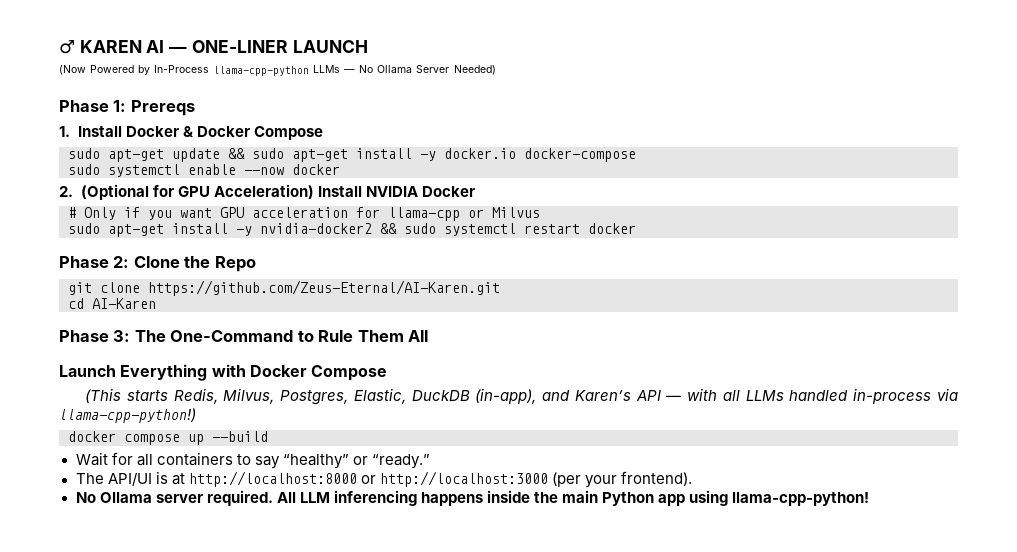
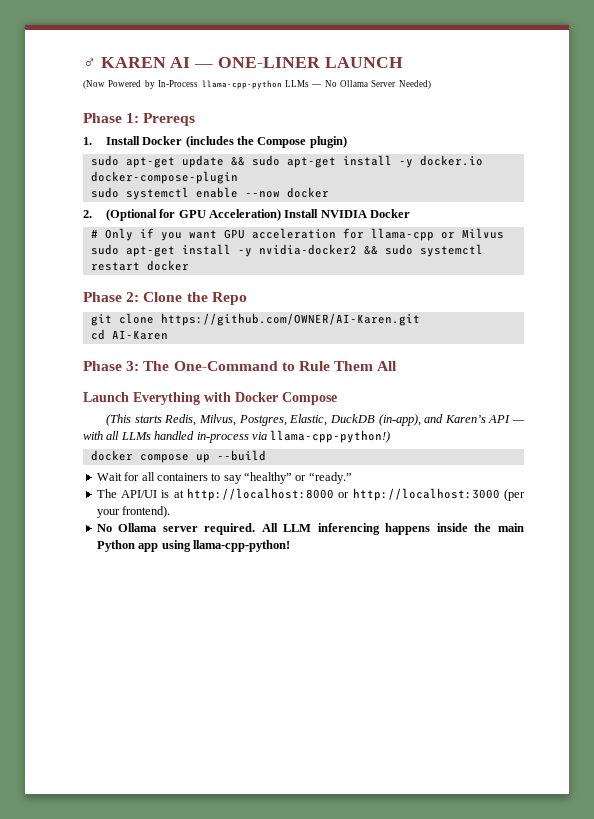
- 1. Install Docker & Docker Compose
+ 1. Install Docker (includes the Compose plugin)
- sudo apt-get update && sudo apt-get install -y docker.io docker-compose
+ sudo apt-get update && sudo apt-get install -y docker.io docker-compose-plugin
- git clone https://github.com/Zeus-Eternal/AI-Karen.git
+ git clone https://github.com/OWNER/AI-Karen.git

